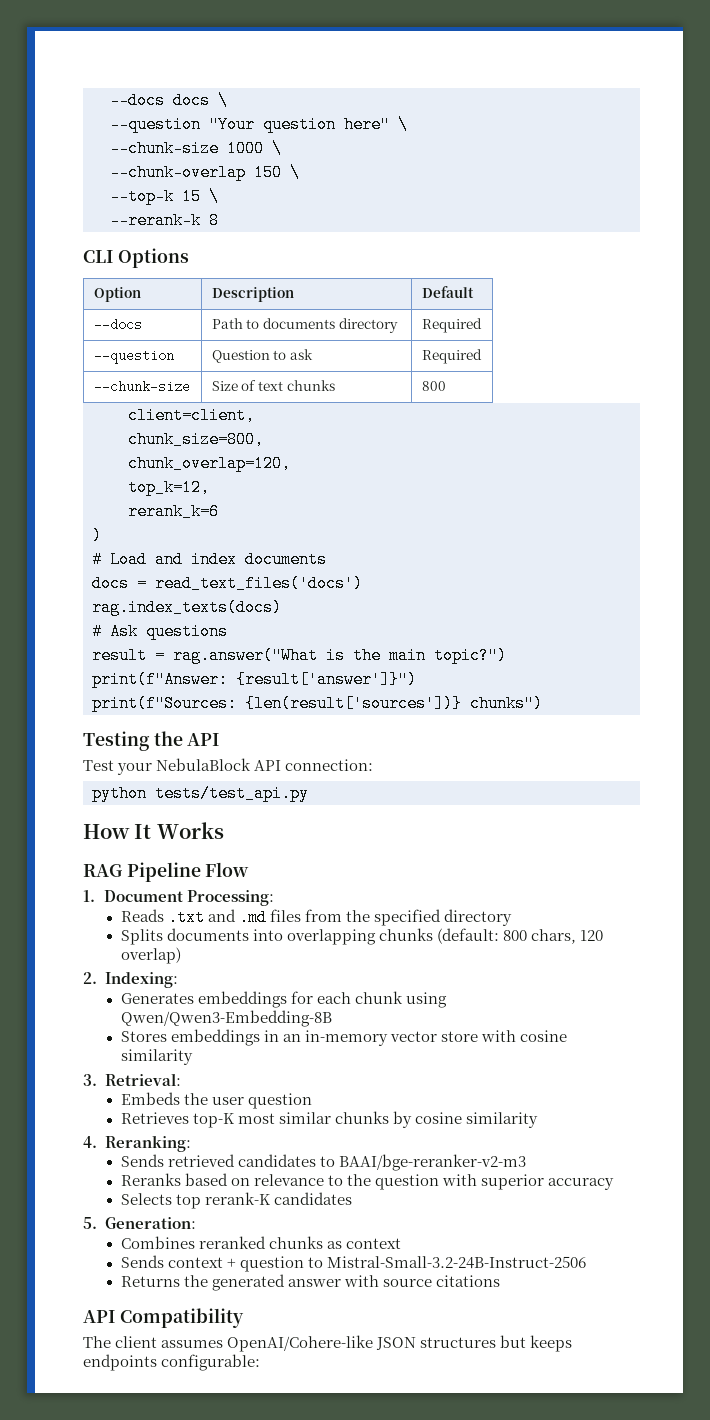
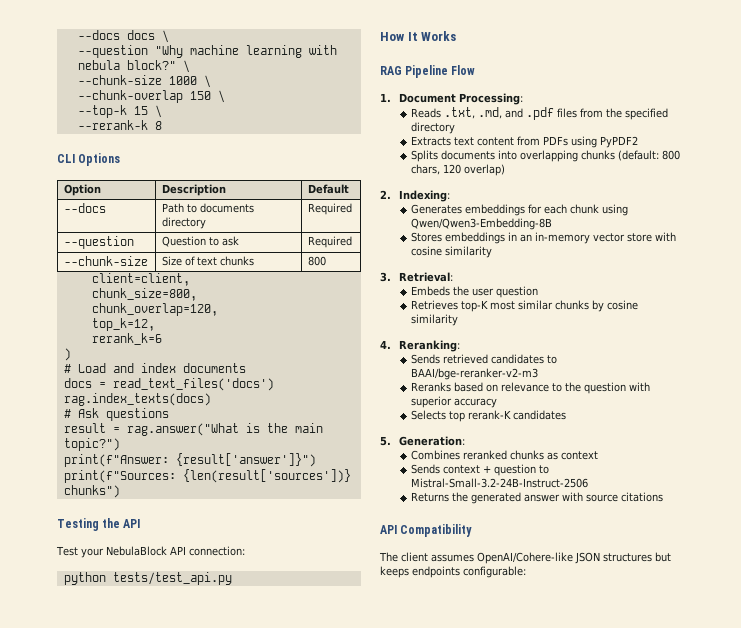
- --question "Your question here" \
+ --question "Why machine learning with nebula block?" \
- Reads .txt and .md files from the specified directory
+ Reads .txt, .md, and .pdf files from the specified directory
+ Extracts text content from PDFs using PyPDF2

